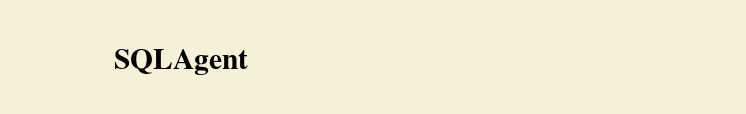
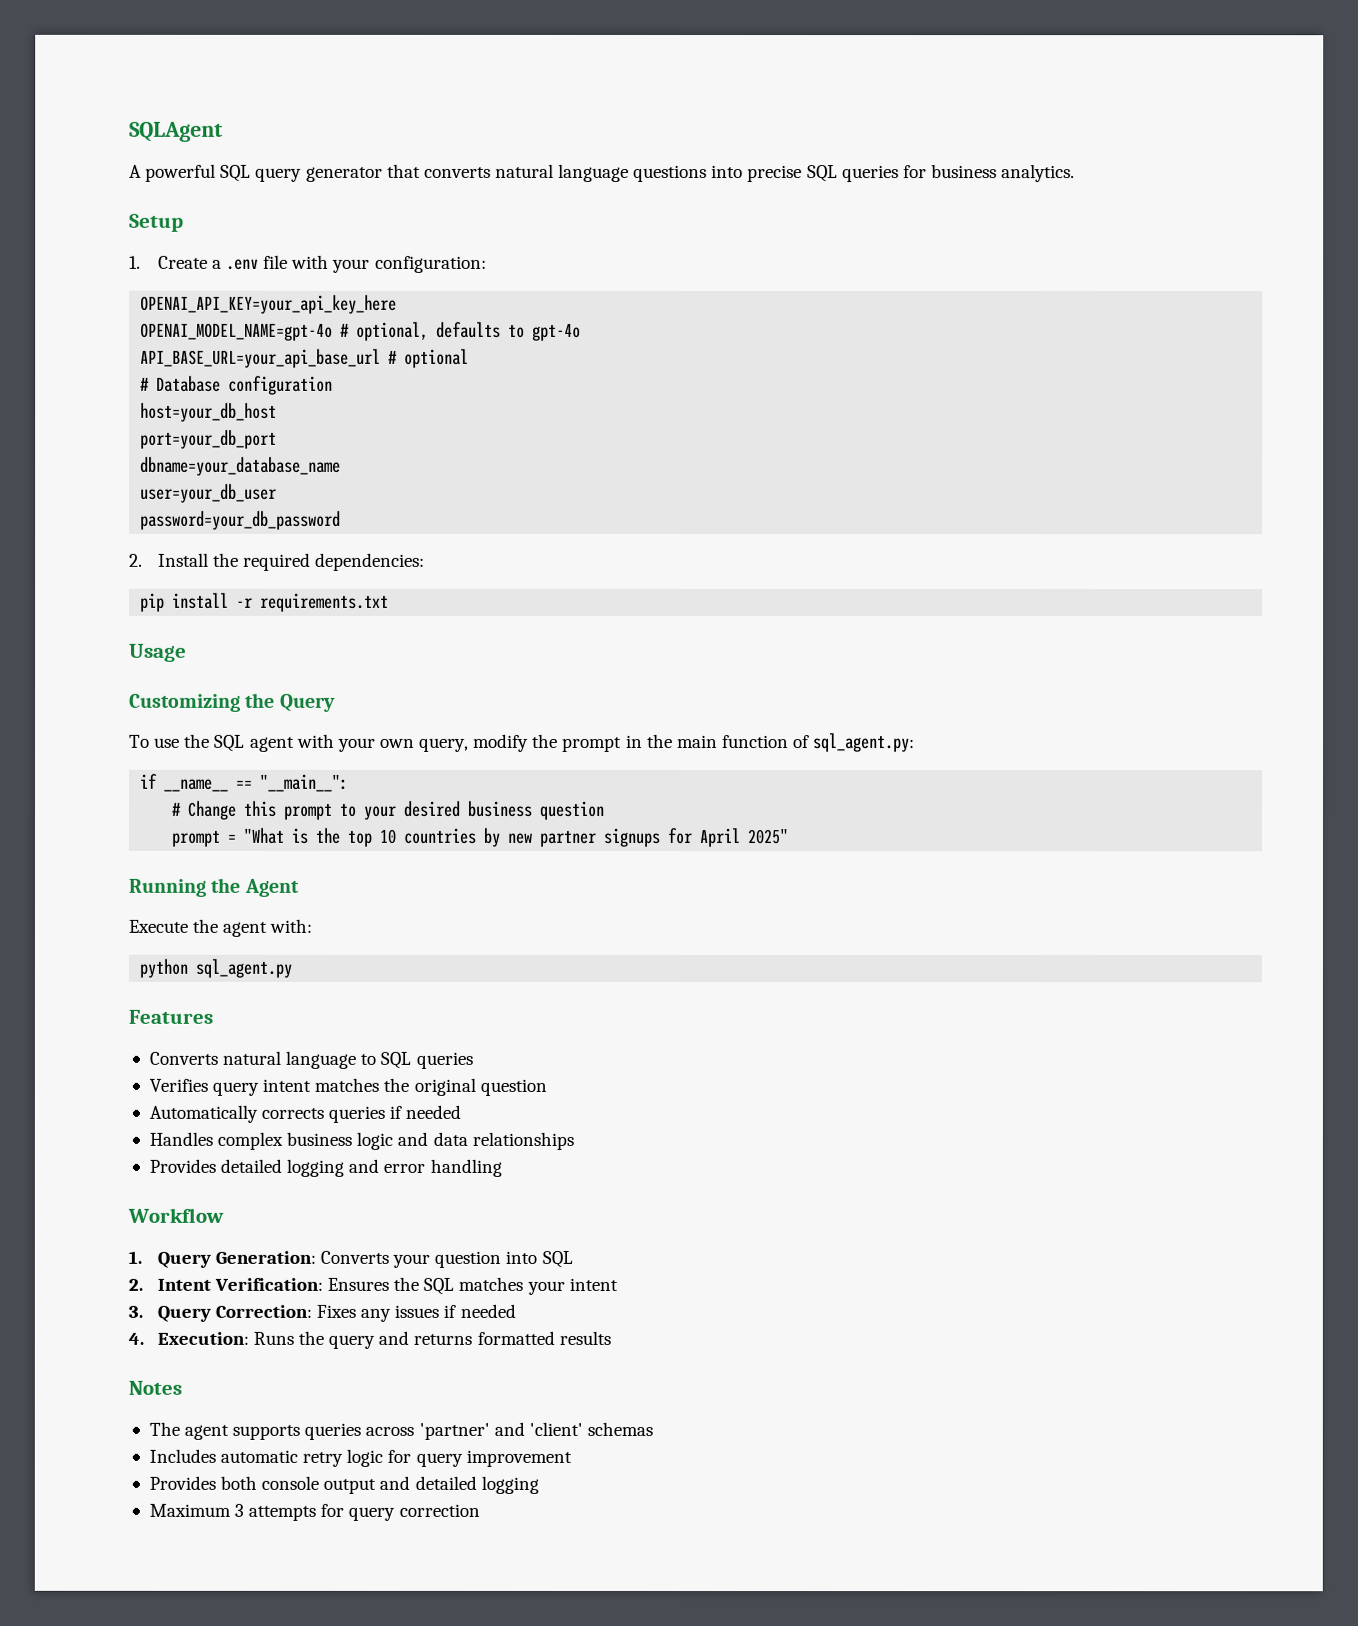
+ A powerful SQL query generator that converts natural language questions into precise SQL queries for business analytics.
+ Setup
+ 1. Create a .env file with your configuration:
+ OPENAI_API_KEY=your_api_key_here
+ OPENAI_MODEL_NAME=gpt-4o # optional, defaults to gpt-4o
+ API_BASE_URL=your_api_base_url # optional
+ # Database configuration
+ host=your_db_host
+ port=your_db_port
+ dbname=your_database_name
+ user=your_db_user
+ password=your_db_password
+ 2. Install the required dependencies:
+ pip install -r requirements.txt
+ Usage
+ Customizing the Query
+ To use the SQL agent with your own query, modify the prompt in the main function of sql_agent.py:
+ if __name__ == "__main__":
+ # Change this prompt to your desired business question
+ prompt = "What is the top 10 countries by new partner signups for April 2025"
+ Running the Agent
+ Execute the agent with:
+ python sql_agent.py
+ Features
+ Converts natural language to SQL queries
+ Verifies query intent matches the original question
+ Automatically corrects queries if needed
+ Handles complex business logic and data relationships
+ Provides detailed logging and error handling
+ Workflow
+ 1. Query Generation: Converts your question into SQL
+ 2. Intent Verification: Ensures the SQL matches your intent
+ 3. Query Correction: Fixes any issues if needed
+ 4. Execution: Runs the query and returns formatted results
+ Notes
+ The agent supports queries across 'partner' and 'client' schemas
+ Includes automatic retry logic for query improvement
+ Provides both console output and detailed logging
+ Maximum 3 attempts for query correction

